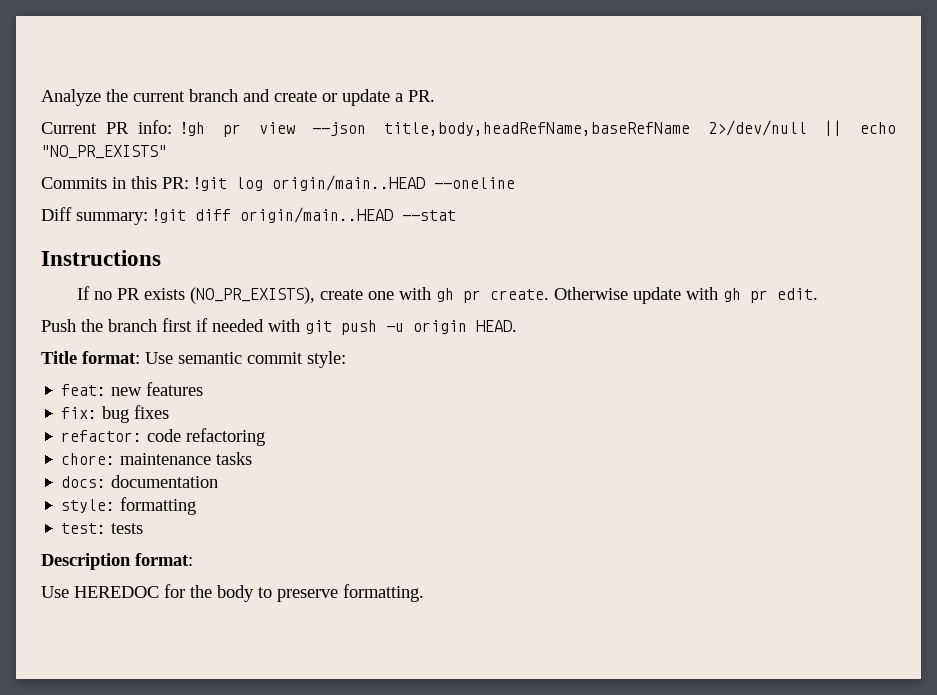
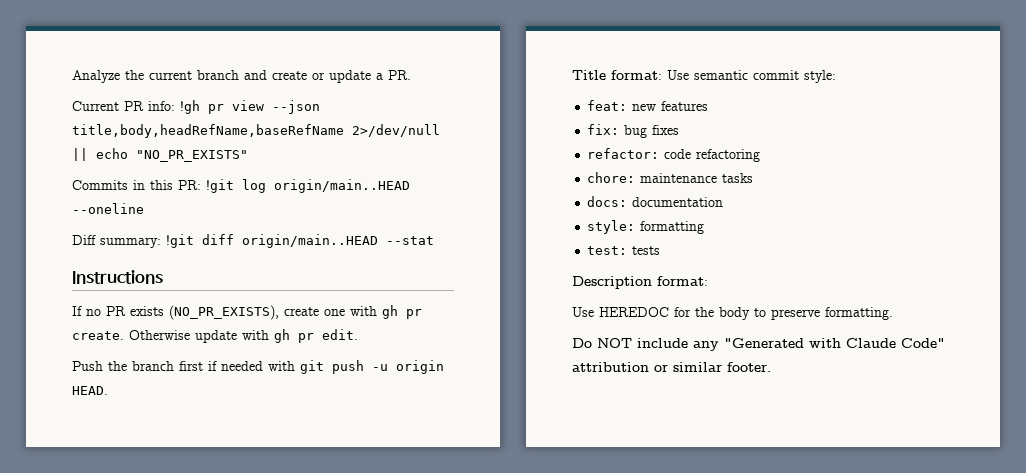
+ Do NOT include any "Generated with Claude Code" attribution or similar footer.

